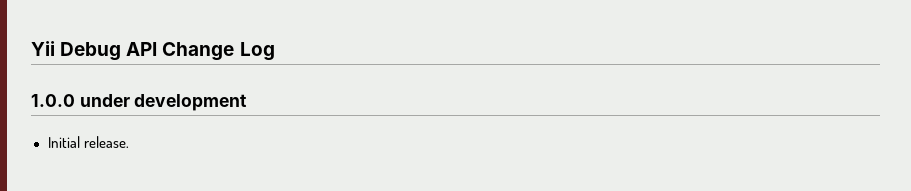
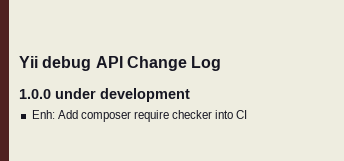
- Yii Debug API Change Log
+ Yii debug API Change Log
- Initial release.
+ Enh: Add composer require checker into CI

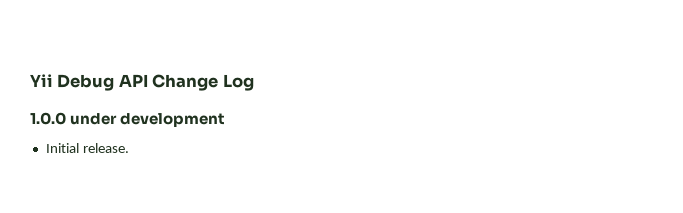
- Yii debug API Change Log
+ Yii Debug API Change Log
- Enh: Add composer require checker into CI
+ Initial release.

